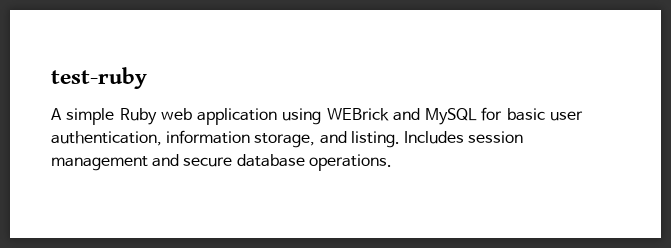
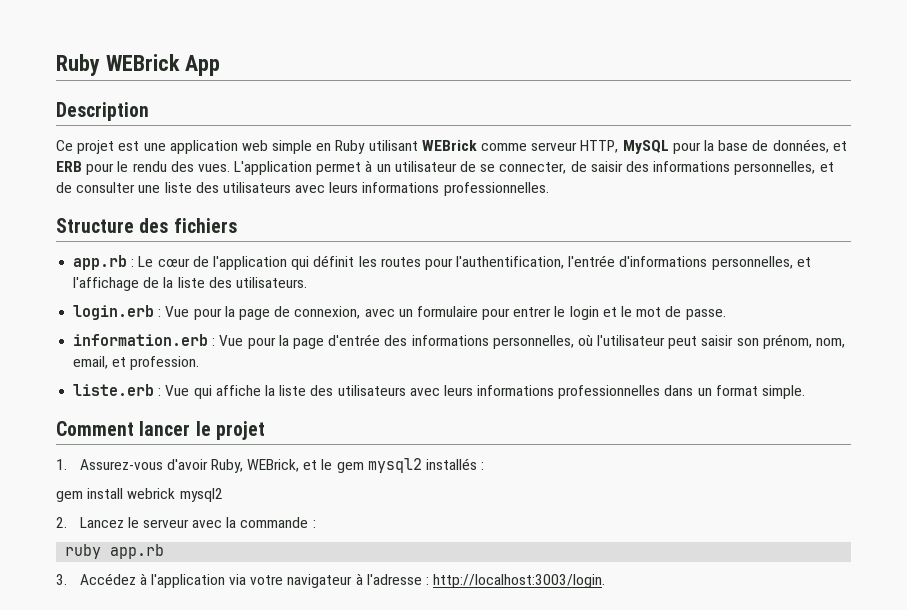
- test-ruby
- A simple Ruby web application using WEBrick and MySQL for basic user authentication, information storage, and listing. Includes session management and secure database operations.
+ Ruby WEBrick App
+ Description
+ Ce projet est une application web simple en Ruby utilisant WEBrick comme serveur HTTP, MySQL pour la base de données, et ERB pour le rendu des vues. L'application permet à un utilisateur de se connecter, de saisir des informations personnelles, et de consulter une liste des utilisateurs avec leurs informations professionnelles.
+ Structure des fichiers
+ app.rb : Le cœur de l'application qui définit les routes pour l'authentification, l'entrée d'informations personnelles, et l'affichage de la liste des utilisateurs.
+ login.erb : Vue pour la page de connexion, avec un formulaire pour entrer le login et le mot de passe.
+ information.erb : Vue pour la page d'entrée des informations personnelles, où l'utilisateur peut saisir son prénom, nom, email, et profession.
+ liste.erb : Vue qui affiche la liste des utilisateurs avec leurs informations professionnelles dans un format simple.
+ Comment lancer le projet
+ 1. Assurez-vous d'avoir Ruby, WEBrick, et le gem mysql2 installés :
+ gem install webrick mysql2
+ 2. Lancez le serveur avec la commande :
+ ruby app.rb
+ 3. Accédez à l'application via votre navigateur à l'adresse : http://localhost:3003/login.

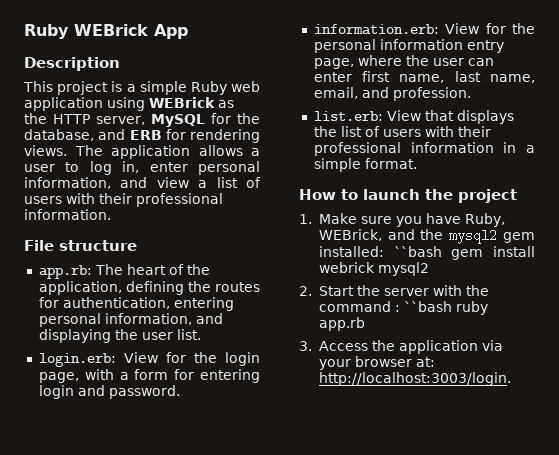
- Ce projet est une application web simple en Ruby utilisant WEBrick comme serveur HTTP, MySQL pour la base de données, et ERB pour le rendu des vues. L'application permet à un utilisateur de se connecter, de saisir des informations personnelles, et de consulter une liste des utilisateurs avec leurs informations professionnelles.
- Structure des fichiers
- app.rb : Le cœur de l'application qui définit les routes pour l'authentification, l'entrée d'informations personnelles, et l'affichage de la liste des utilisateurs.
- login.erb : Vue pour la page de connexion, avec un formulaire pour entrer le login et le mot de passe.
- information.erb : Vue pour la page d'entrée des informations personnelles, où l'utilisateur peut saisir son prénom, nom, email, et profession.
- liste.erb : Vue qui affiche la liste des utilisateurs avec leurs informations professionnelles dans un format simple.
- Comment lancer le projet
- 1. Assurez-vous d'avoir Ruby, WEBrick, et le gem mysql2 installés :
- gem install webrick mysql2
+ This project is a simple Ruby web application using WEBrick as the HTTP server, MySQL for the database, and ERB for rendering views. The application allows a user to log in, enter personal information, and view a list of users with their professional information.
+ File structure
+ app.rb: The heart of the application, defining the routes for authentication, entering personal information, and displaying the user list.
+ login.erb: View for the login page, with a form for entering login and password.
+ information.erb: View for the personal information entry page, where the user can enter first name, last name, email, and profession.
+ list.erb: View that displays the list of users with their professional information in a simple format.
+ How to launch the project
+ 1. Make sure you have Ruby, WEBrick, and the mysql2 gem installed: ``bash gem install webrick mysql2
- 2. Lancez le serveur avec la commande :
- ruby app.rb
+ 2. Start the server with the command : ``bash ruby app.rb
- 3. Accédez à l'application via votre navigateur à l'adresse : http://localhost:3003/login.
+ 3. Access the application via your browser at: http://localhost:3003/login.

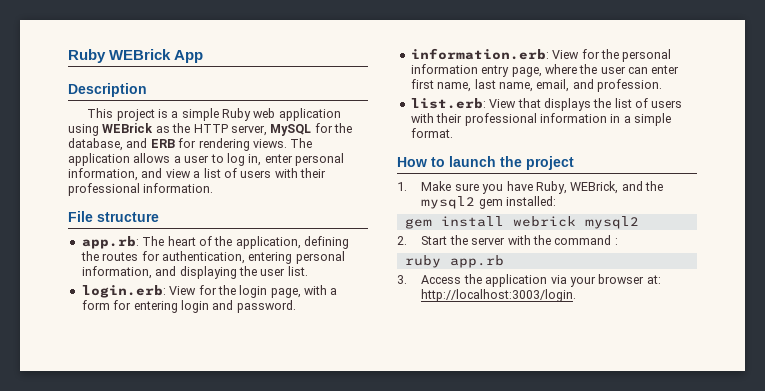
- 1. Make sure you have Ruby, WEBrick, and the mysql2 gem installed: ``bash gem install webrick mysql2
+ 1. Make sure you have Ruby, WEBrick, and the mysql2 gem installed:
+ gem install webrick mysql2
- 2. Start the server with the command : ``bash ruby app.rb
+ 2. Start the server with the command :
+ ruby app.rb

